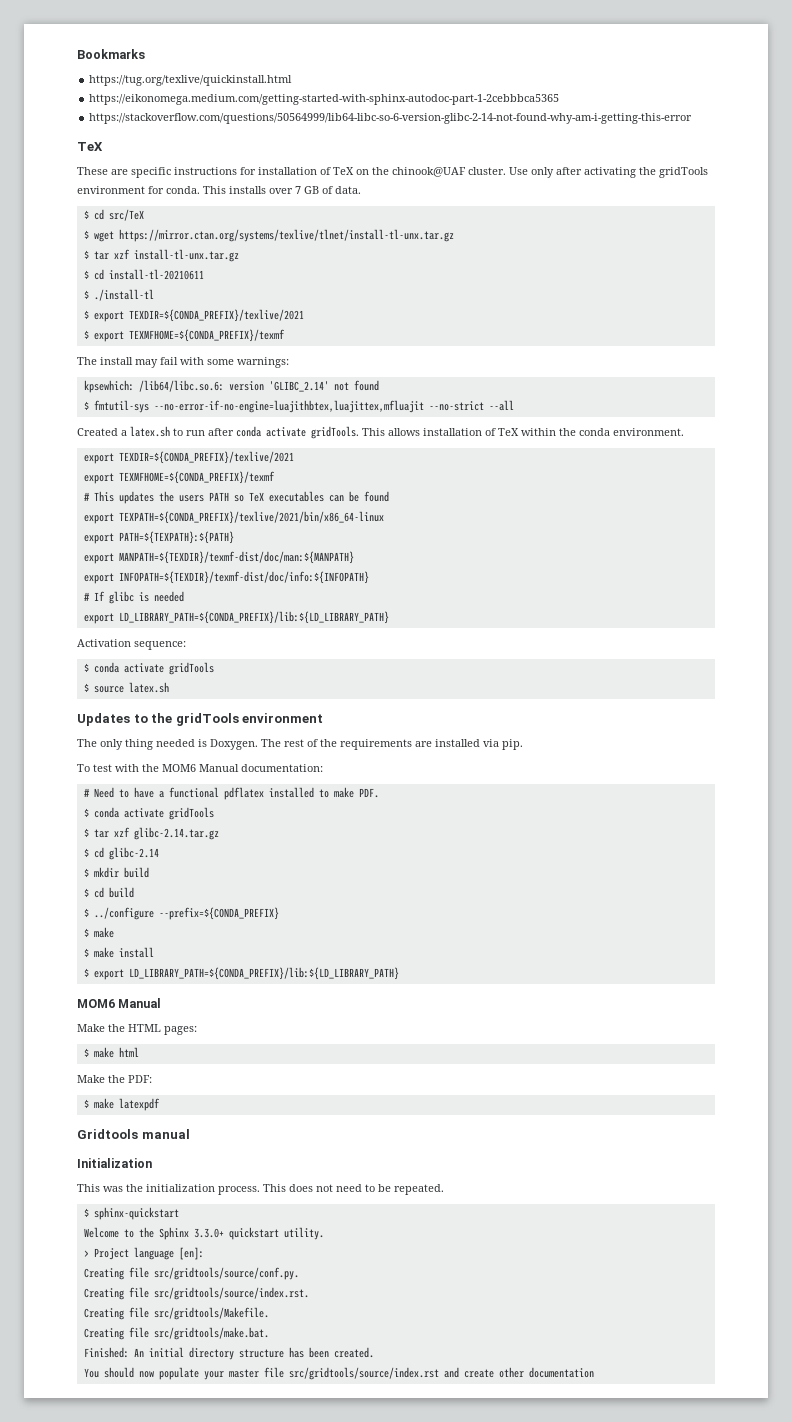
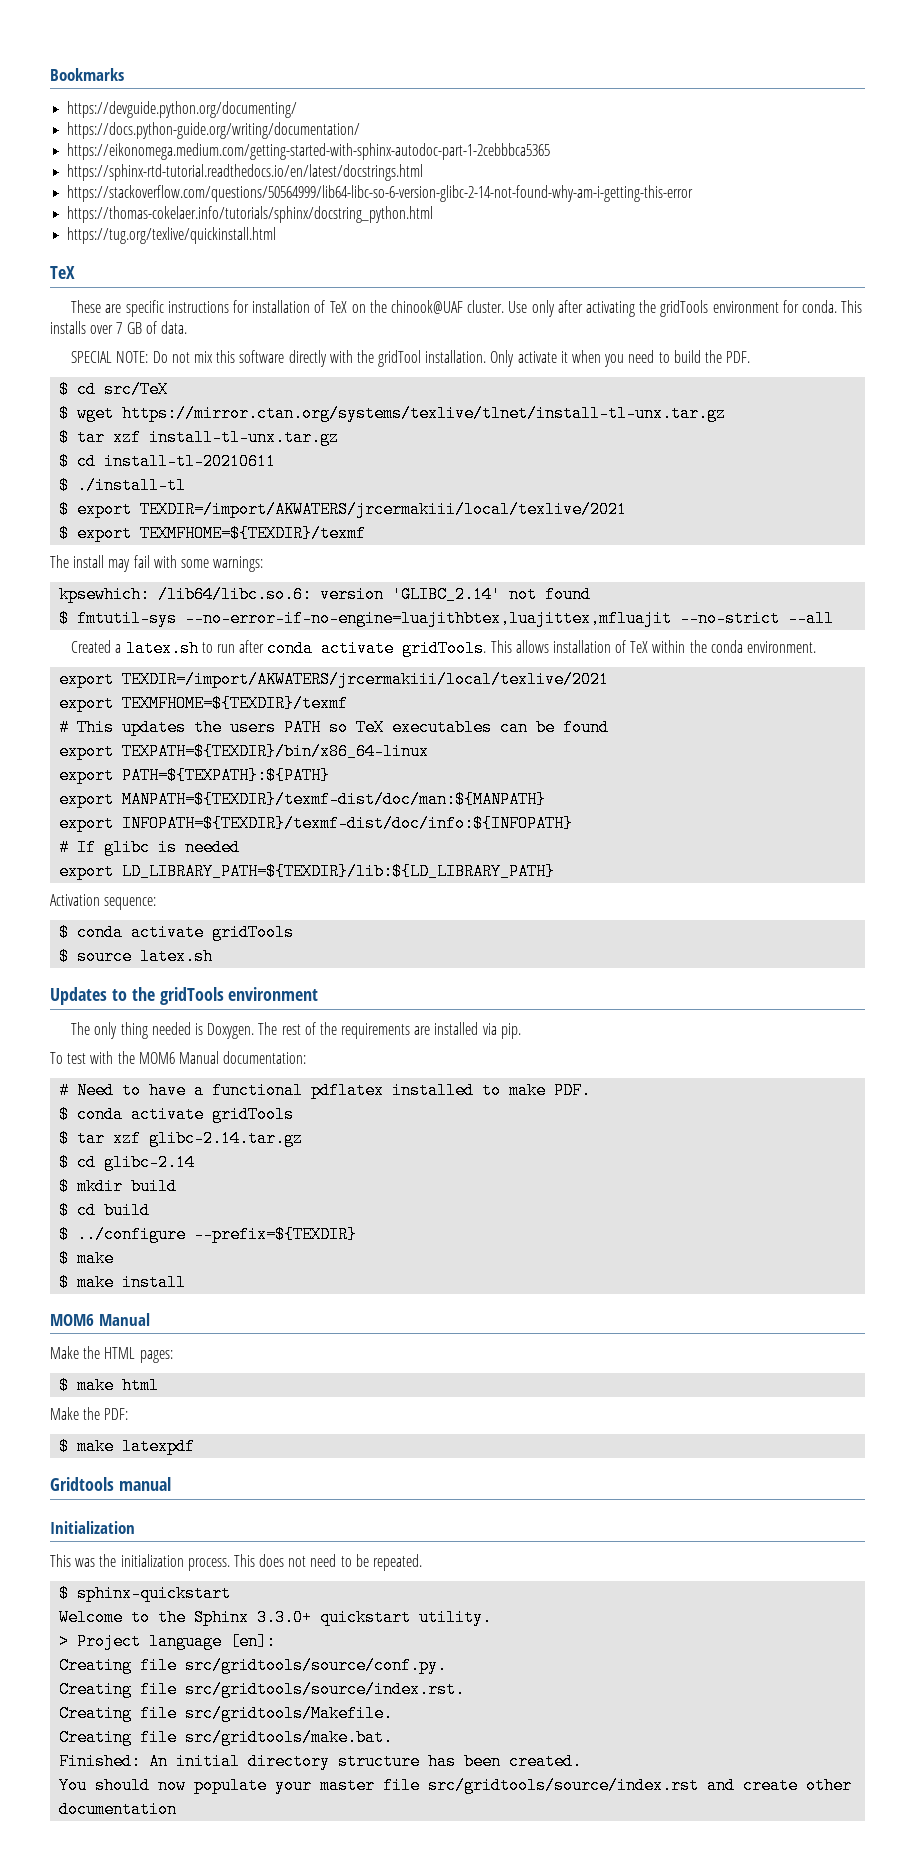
- https://tug.org/texlive/quickinstall.html
+ https://devguide.python.org/documenting/
+ https://docs.python-guide.org/writing/documentation/
+ https://sphinx-rtd-tutorial.readthedocs.io/en/latest/docstrings.html
+ https://thomas-cokelaer.info/tutorials/sphinx/docstring_python.html
+ https://tug.org/texlive/quickinstall.html
+ SPECIAL NOTE: Do not mix this software directly with the gridTool installation. Only activate it when you need to build the PDF.
- $ export TEXDIR=${CONDA_PREFIX}/texlive/2021
- $ export TEXMFHOME=${CONDA_PREFIX}/texmf
+ $ export TEXDIR=/import/AKWATERS/jrcermakiii/local/texlive/2021
+ $ export TEXMFHOME=${TEXDIR}/texmf
  This allows installation of TeX within the conda environment.
- export TEXDIR=${CONDA_PREFIX}/texlive/2021
- export TEXMFHOME=${CONDA_PREFIX}/texmf
+ export TEXDIR=/import/AKWATERS/jrcermakiii/local/texlive/2021
+ export TEXMFHOME=${TEXDIR}/texmf
- export TEXPATH=${CONDA_PREFIX}/texlive/2021/bin/x86_64-linux
+ export TEXPATH=${TEXDIR}/bin/x86_64-linux
  # If glibc is needed
- export LD_LIBRARY_PATH=${CONDA_PREFIX}/lib:${LD_LIBRARY_PATH}
+ export LD_LIBRARY_PATH=${TEXDIR}/lib:${LD_LIBRARY_PATH}
- $ ../configure --prefix=${CONDA_PREFIX}
+ $ ../configure --prefix=${TEXDIR}
- $ export LD_LIBRARY_PATH=${CONDA_PREFIX}/lib:${LD_LIBRARY_PATH}

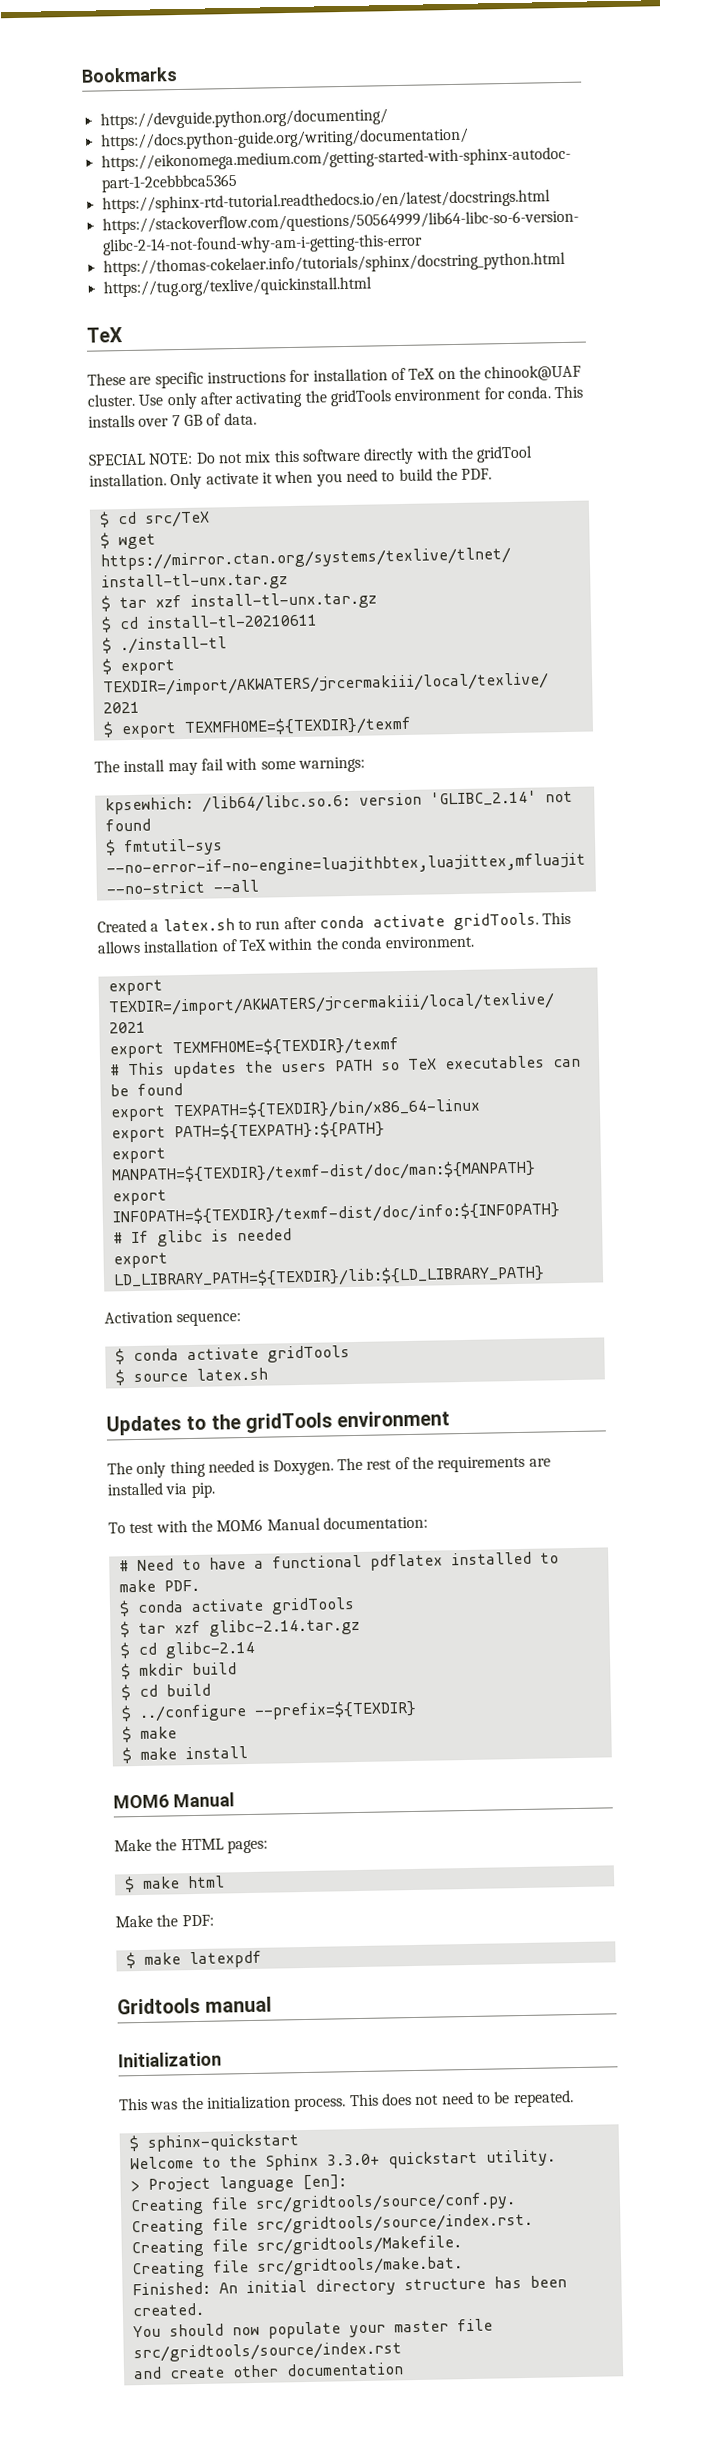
- You should now populate your master file src/gridtools/source/index.rst and create other documentation
+ You should now populate your master file src/gridtools/source/index.rst
+ and create other documentation

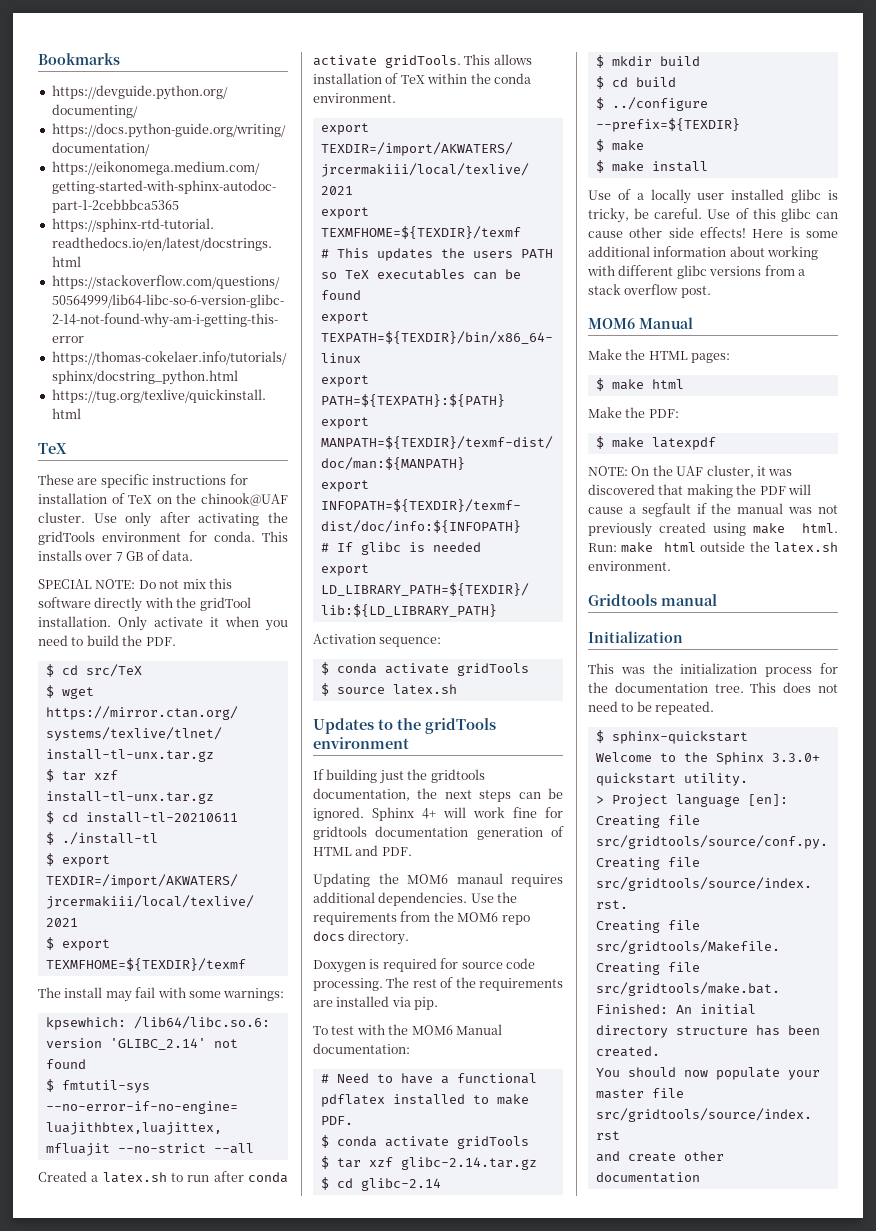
- The only thing needed is Doxygen.
+ If building just the gridtools documentation, the next steps can be ignored. Sphinx 4+ will work fine for gridtools documentation generation of HTML and PDF.
+ Updating the MOM6 manaul requires additional dependencies. Use the requirements from the MOM6 repo docs directory.
+ Doxygen is required for source code processing.
+ Use of a locally user installed glibc is tricky, be careful. Use of this glibc can cause other side effects! Here is some additional information about working with different glibc versions from a stack overflow post.
+ NOTE: On the UAF cluster, it was discovered that making the PDF will cause a segfault if the manual was not previously created using make html. Run: make html outside the latex.sh environment.
- This was the initialization process.
+ This was the initialization process for the documentation tree.

